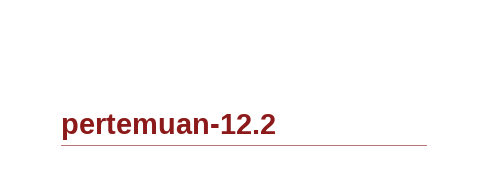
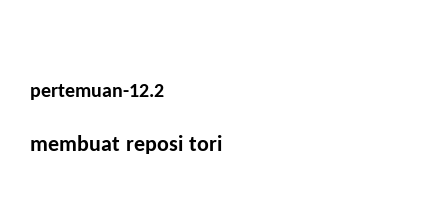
+ membuat reposi tori

